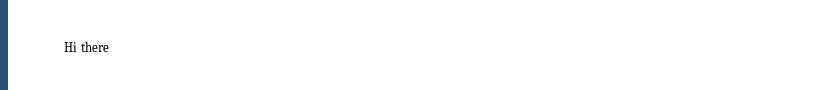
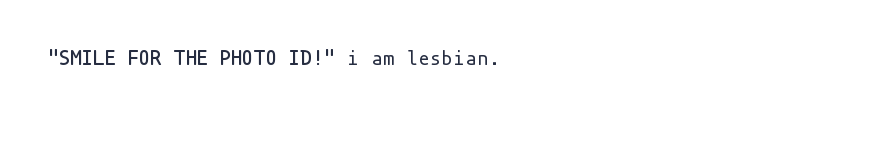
- Hi there
+ "SMILE FOR THE PHOTO ID!" i am lesbian.

